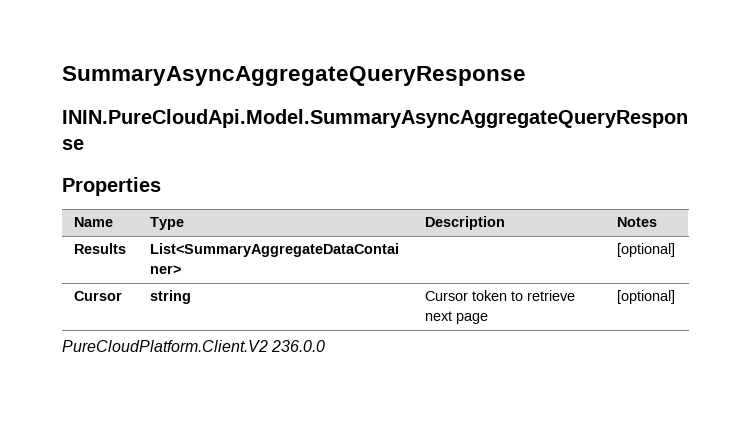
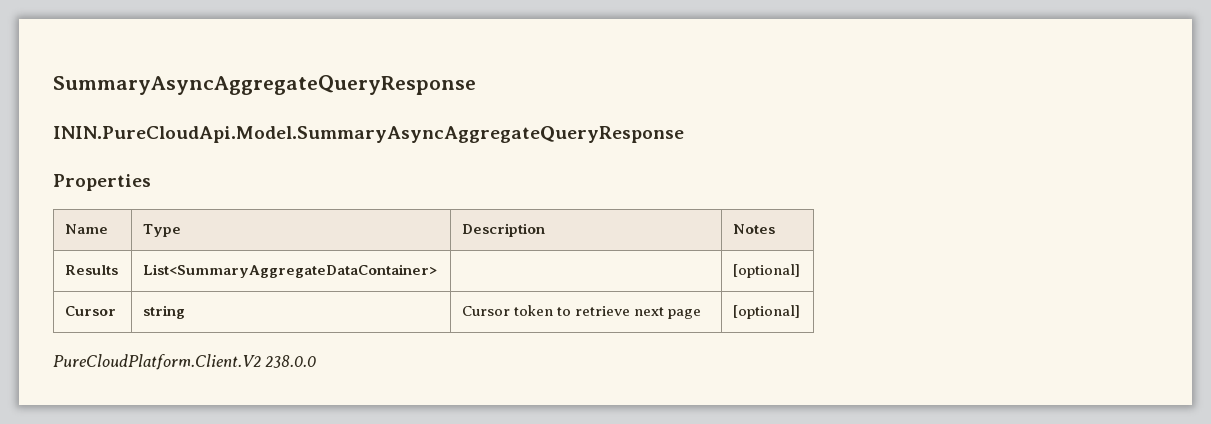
- PureCloudPlatform.Client.V2 236.0.0
+ PureCloudPlatform.Client.V2 238.0.0

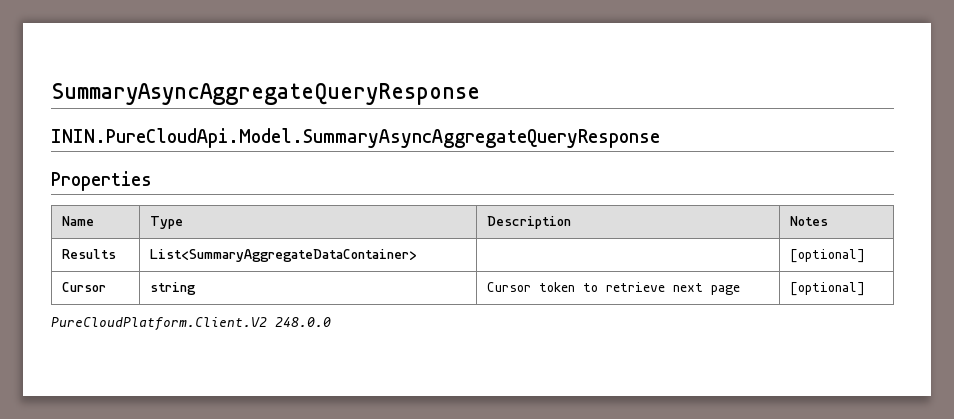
- PureCloudPlatform.Client.V2 238.0.0
+ PureCloudPlatform.Client.V2 248.0.0

